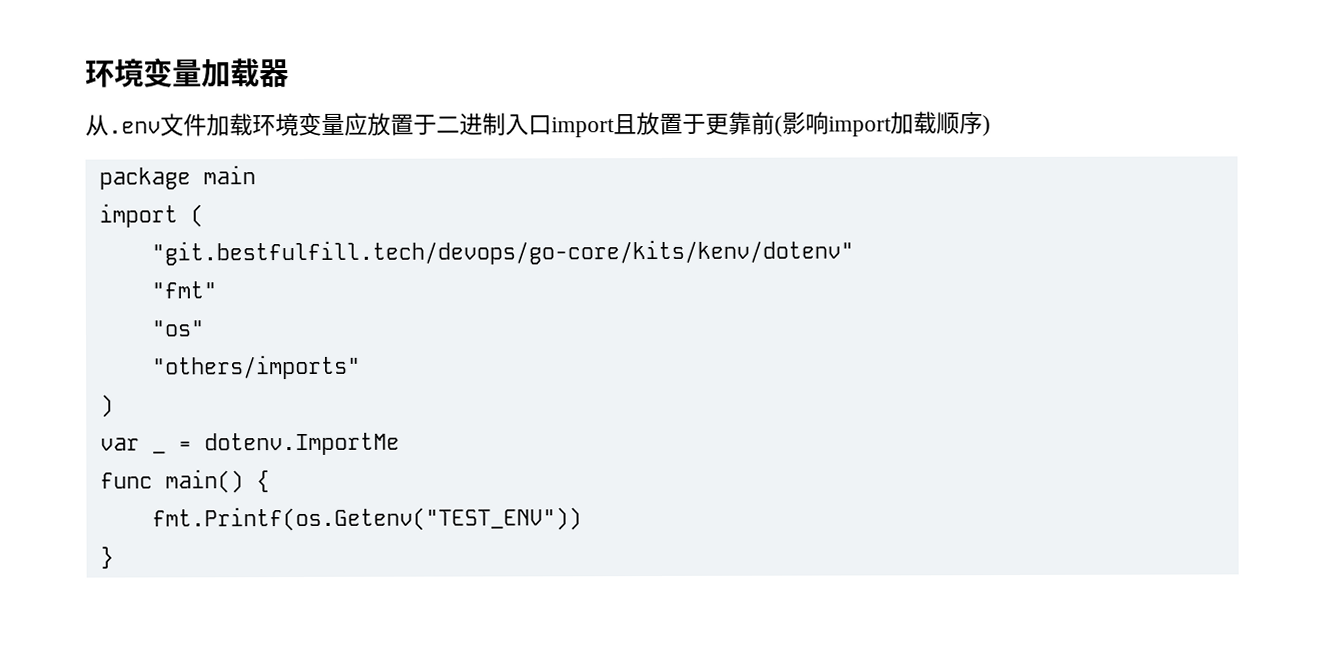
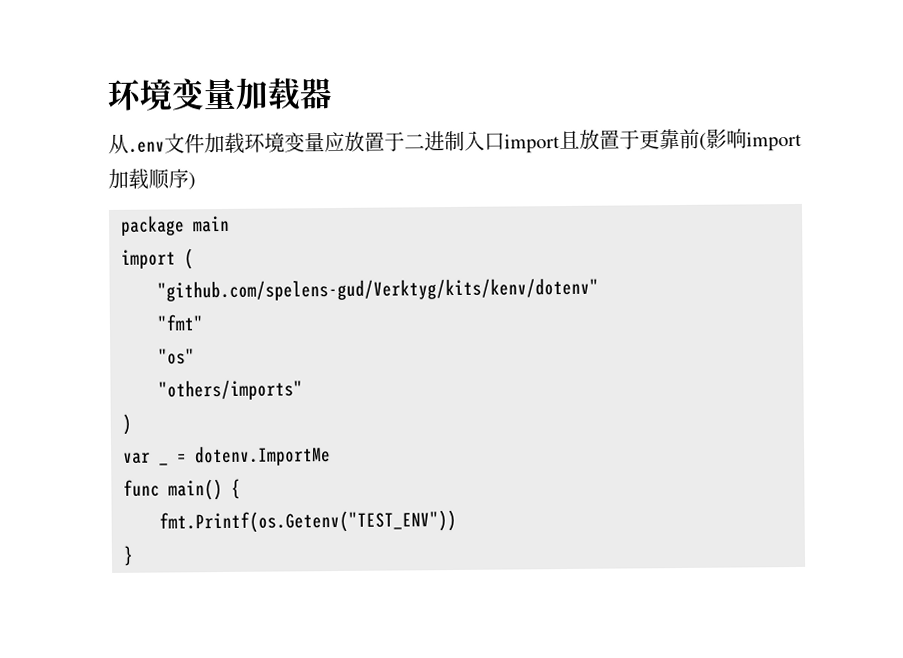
- "git.bestfulfill.tech/devops/go-core/kits/kenv/dotenv"
+ "github.com/spelens-gud/Verktyg/kits/kenv/dotenv"

